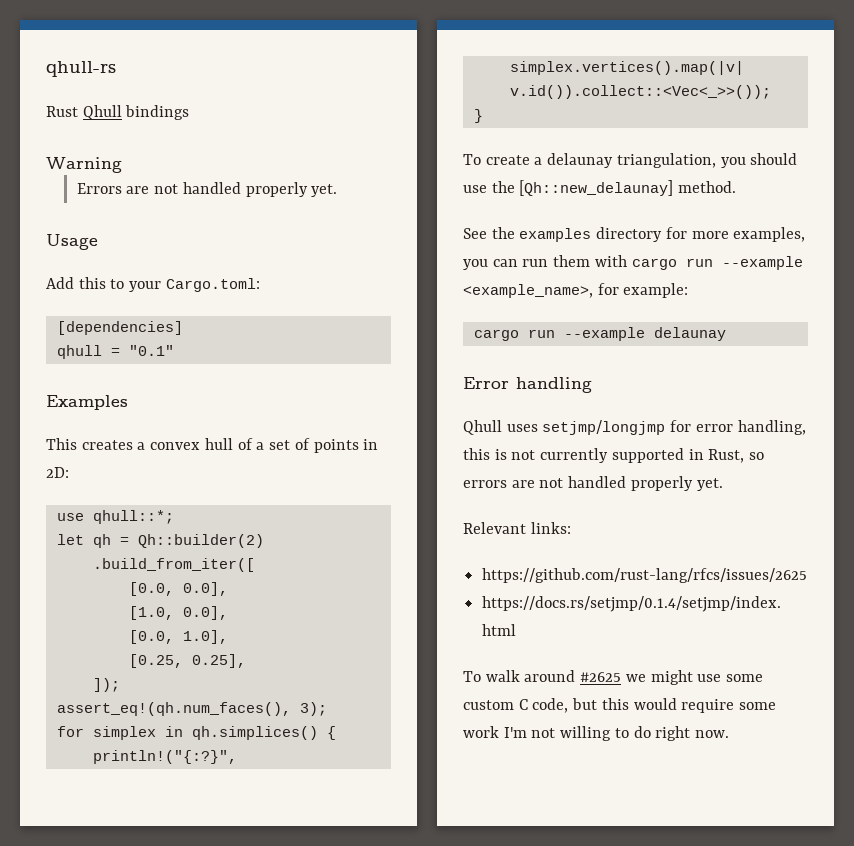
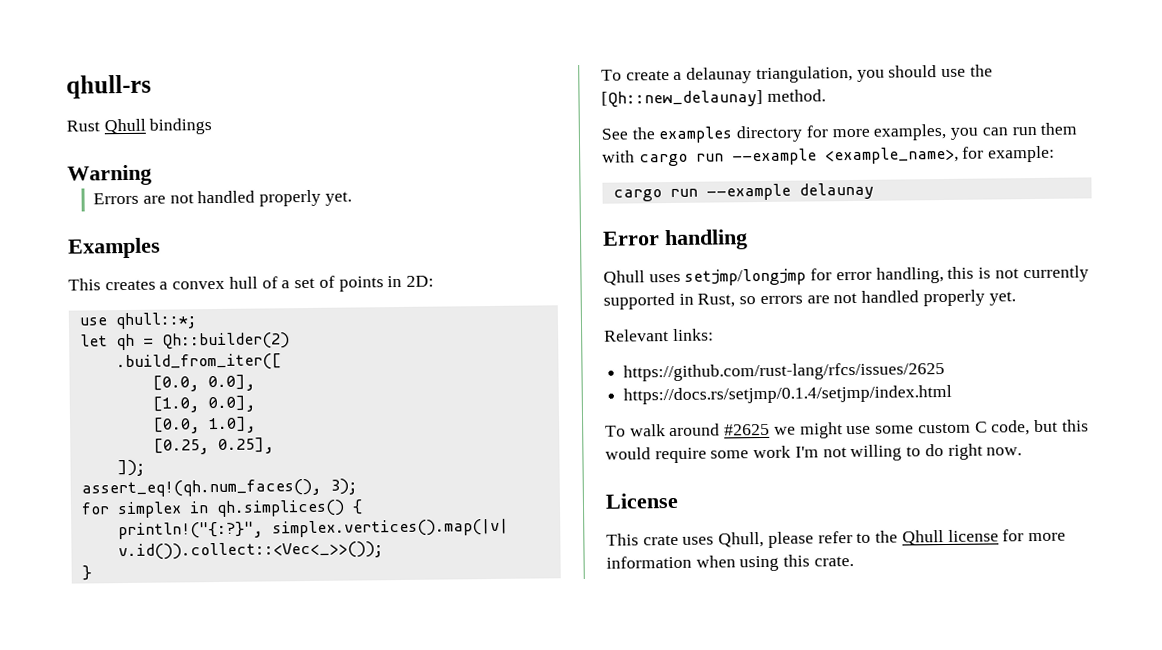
- Usage
- Add this to your Cargo.toml:
- [dependencies]
- qhull = "0.1"
+ License
+ This crate uses Qhull, please refer to the Qhull license for more information when using this crate.

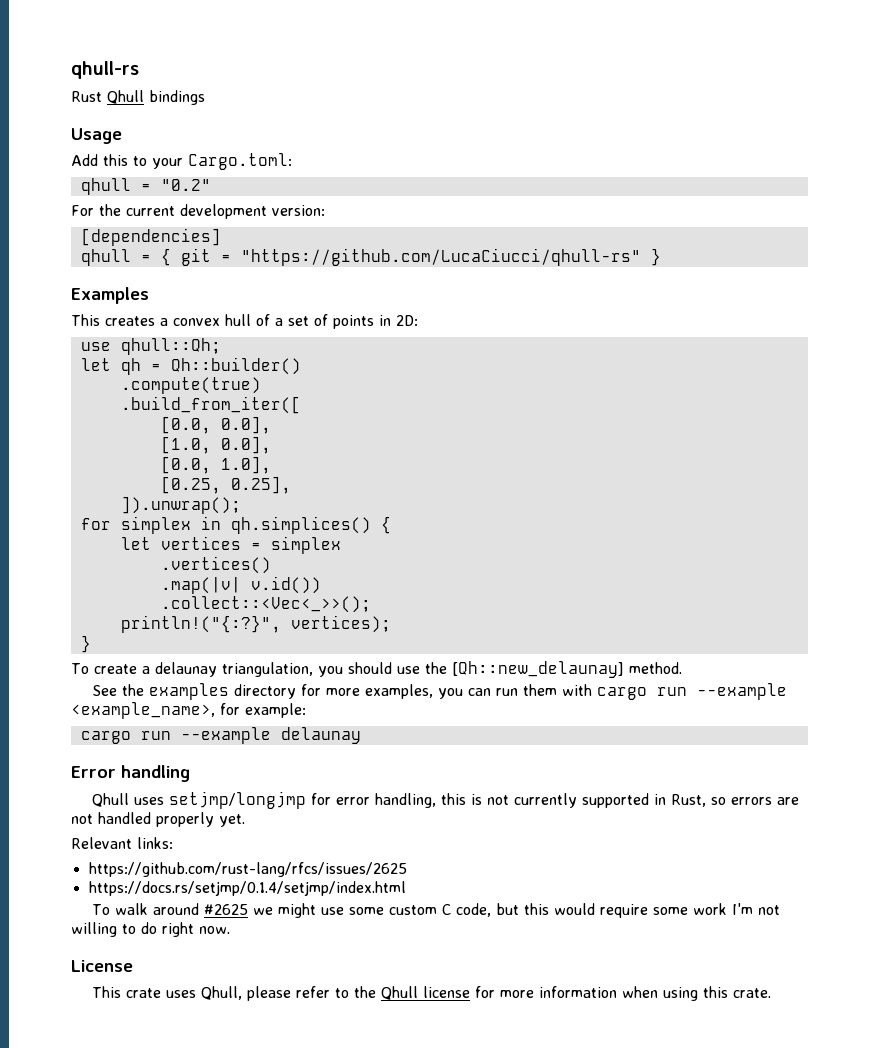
- Warning
- Errors are not handled properly yet.
+ Usage
+ Add this to your Cargo.toml:
+ qhull = "0.2"
+ For the current development version:
+ [dependencies]
+ qhull = { git = "https://github.com/LucaCiucci/qhull-rs" }
- use qhull::*;
+ use qhull::Qh;
- let qh = Qh::builder(2)
+ let qh = Qh::builder()
+ .compute(true)
- ]);
- assert_eq!(qh.num_faces(), 3);
+ ]).unwrap();
+ let vertices = simplex
+ .vertices()
+ .map(|v| v.id())
+ .collect::<Vec<_>>();
- println!("{:?}", simplex.vertices().map(|v| v.id()).collect::<Vec<_>>());
+ println!("{:?}", vertices);

